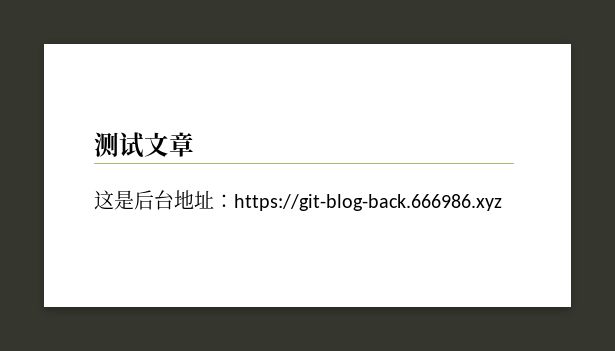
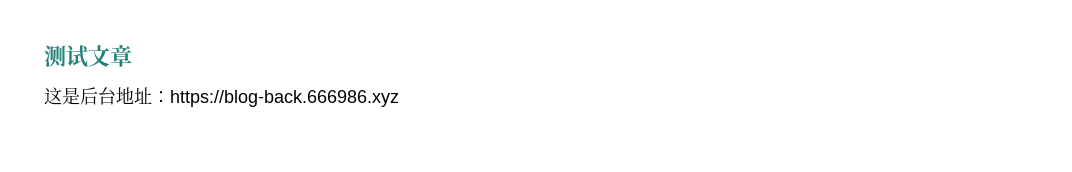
- 这是后台地址：https://git-blog-back.666986.xyz
+ 这是后台地址：https://blog-back.666986.xyz

